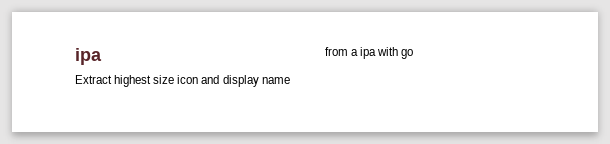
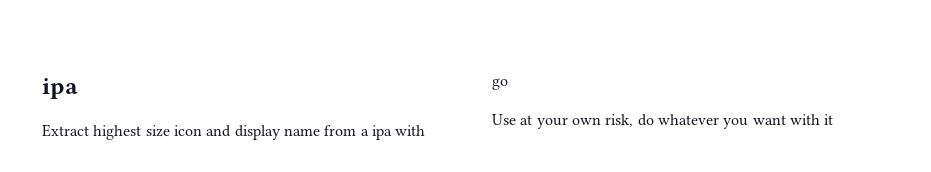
+ Use at your own risk, do whatever you want with it

